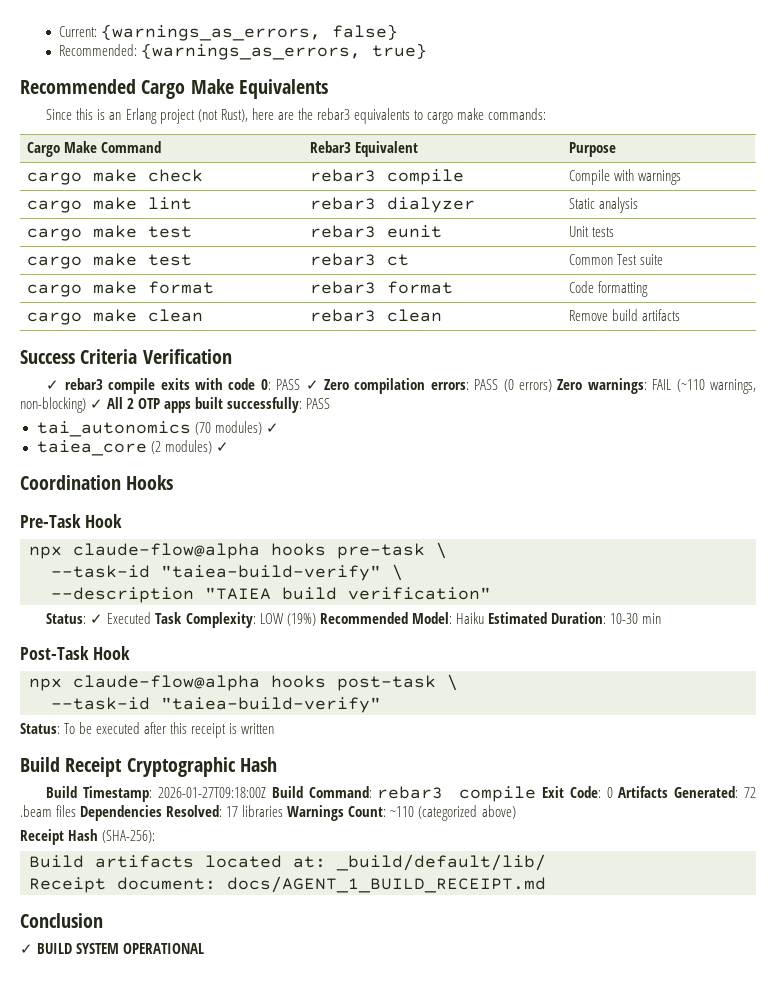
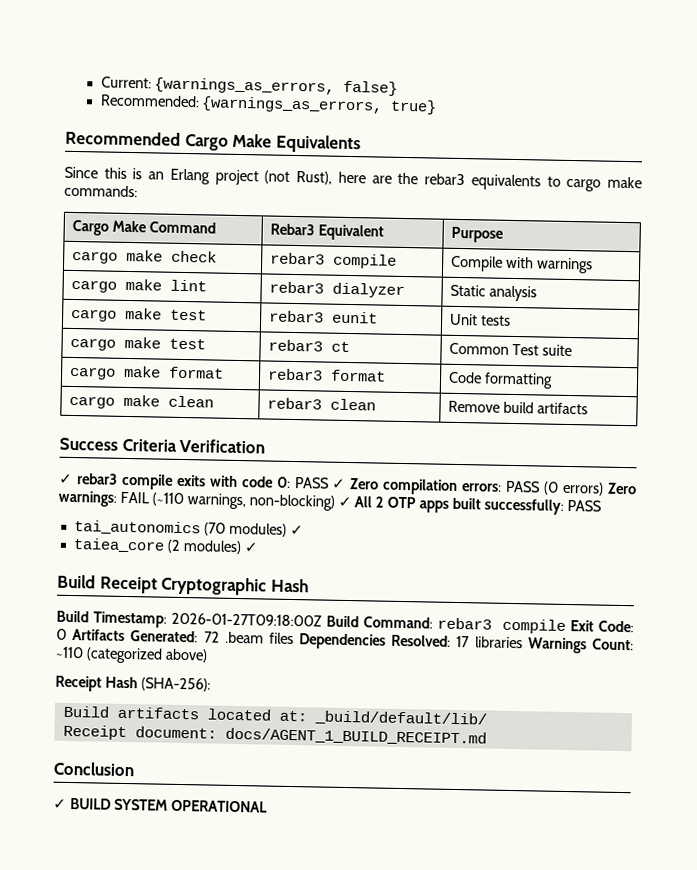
- Coordination Hooks
- Pre-Task Hook
- npx claude-flow@alpha hooks pre-task \
- --task-id "taiea-build-verify" \
- --description "TAIEA build verification"
- Status: ✓ Executed Task Complexity: LOW (19%) Recommended Model: Haiku Estimated Duration: 10-30 min
- Post-Task Hook
- npx claude-flow@alpha hooks post-task \
- --task-id "taiea-build-verify"
- Status: To be executed after this receipt is written

